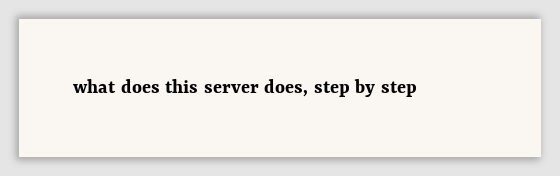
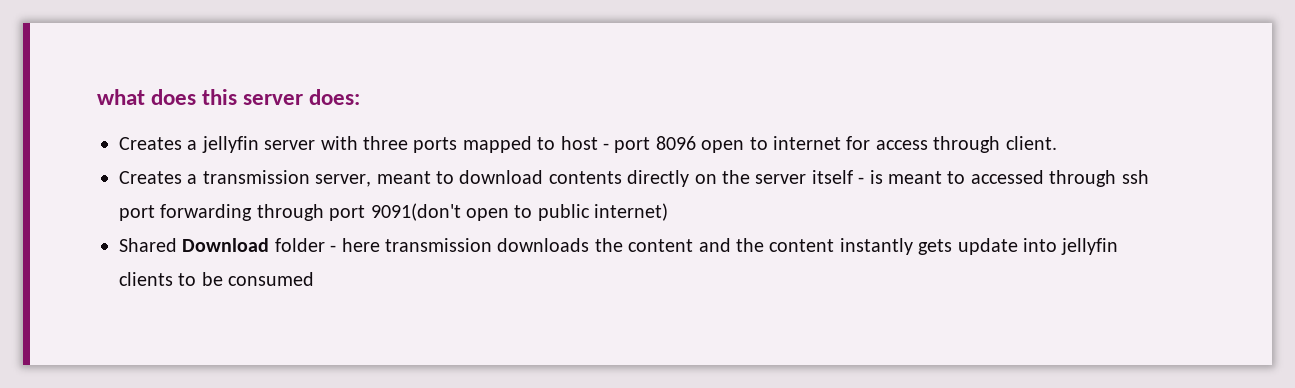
- what does this server does, step by step
+ what does this server does:
+ Creates a jellyfin server with three ports mapped to host - port 8096 open to internet for access through client.
+ Creates a transmission server, meant to download contents directly on the server itself - is meant to accessed through ssh port forwarding through port 9091(don't open to public internet)
+ Shared Download folder - here transmission downloads the content and the content instantly gets update into jellyfin clients to be consumed

